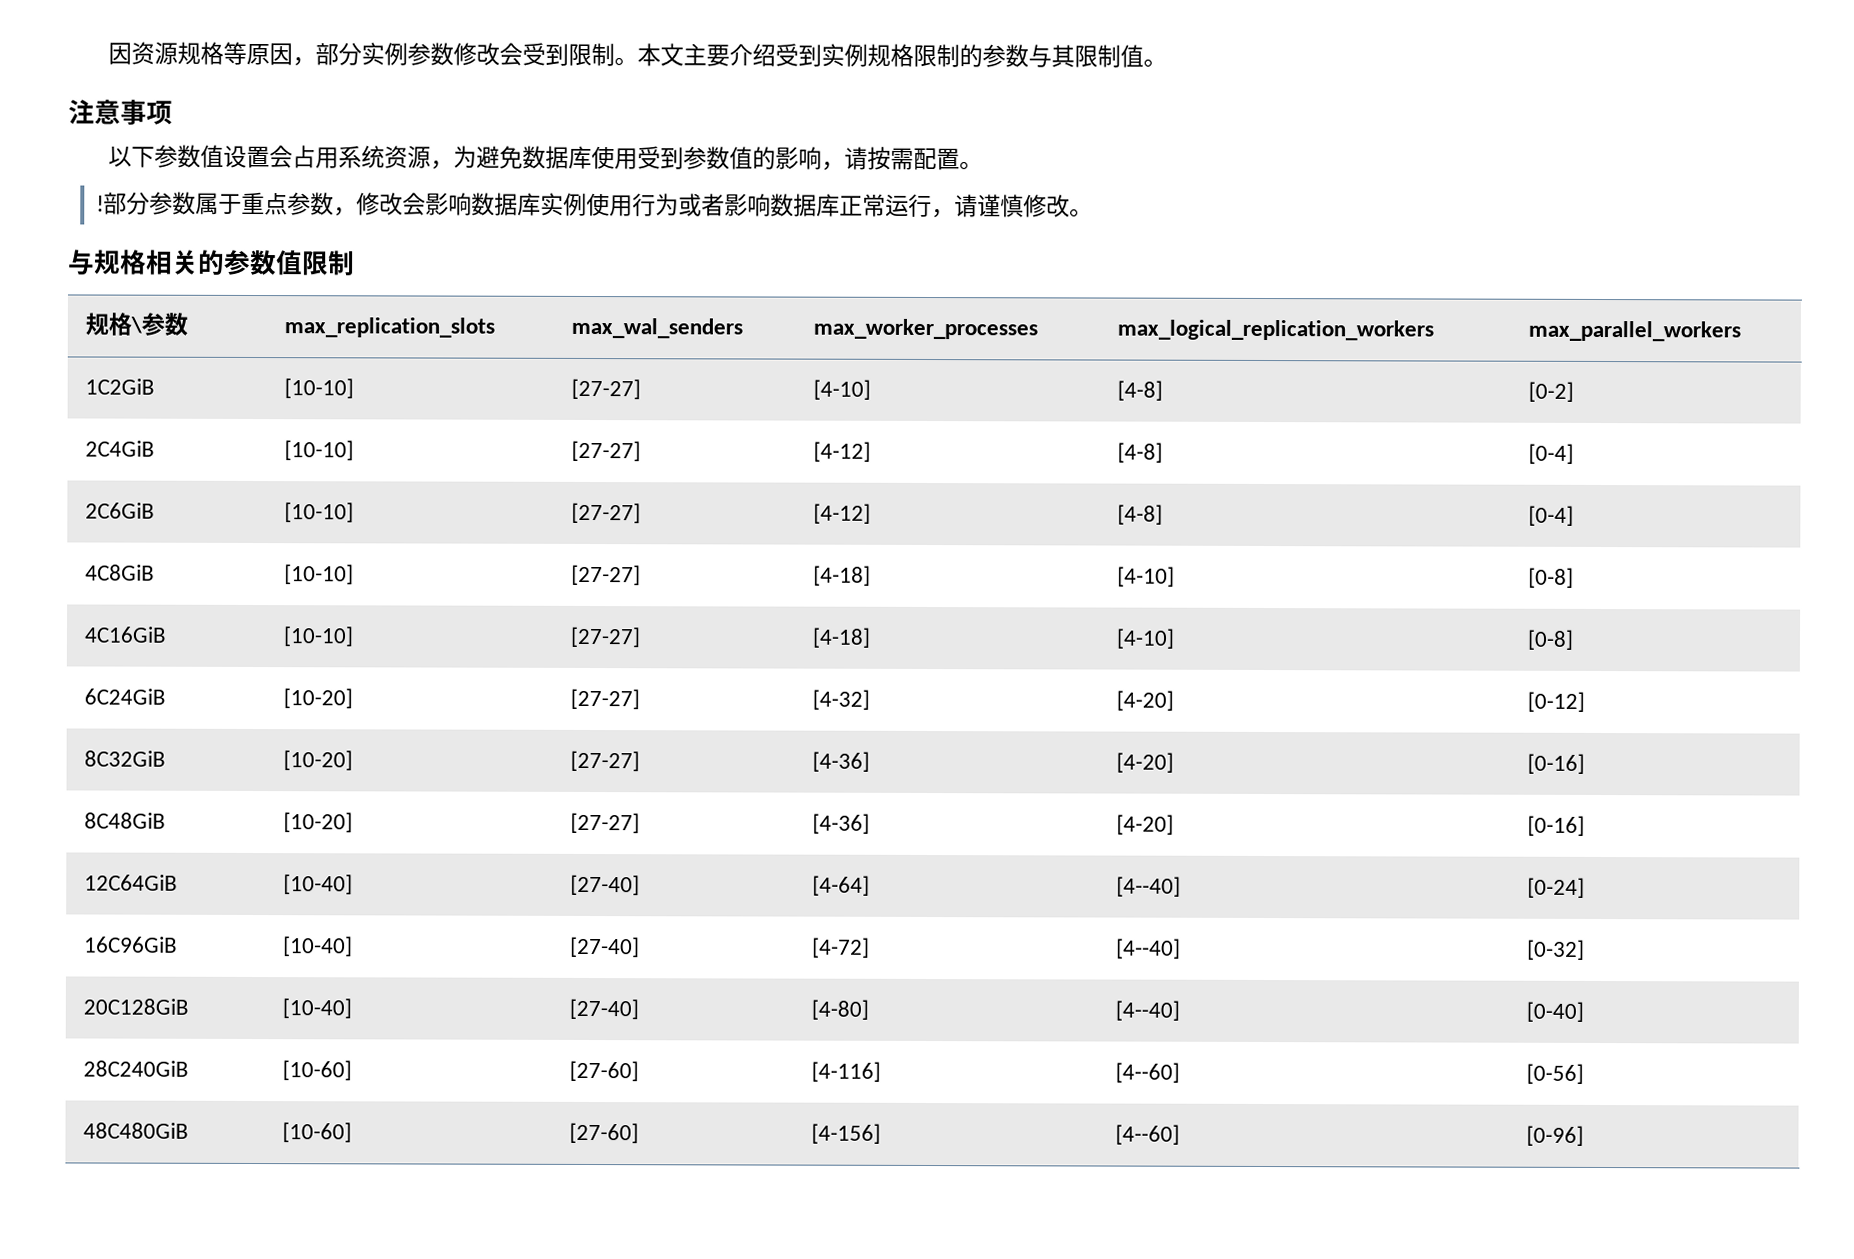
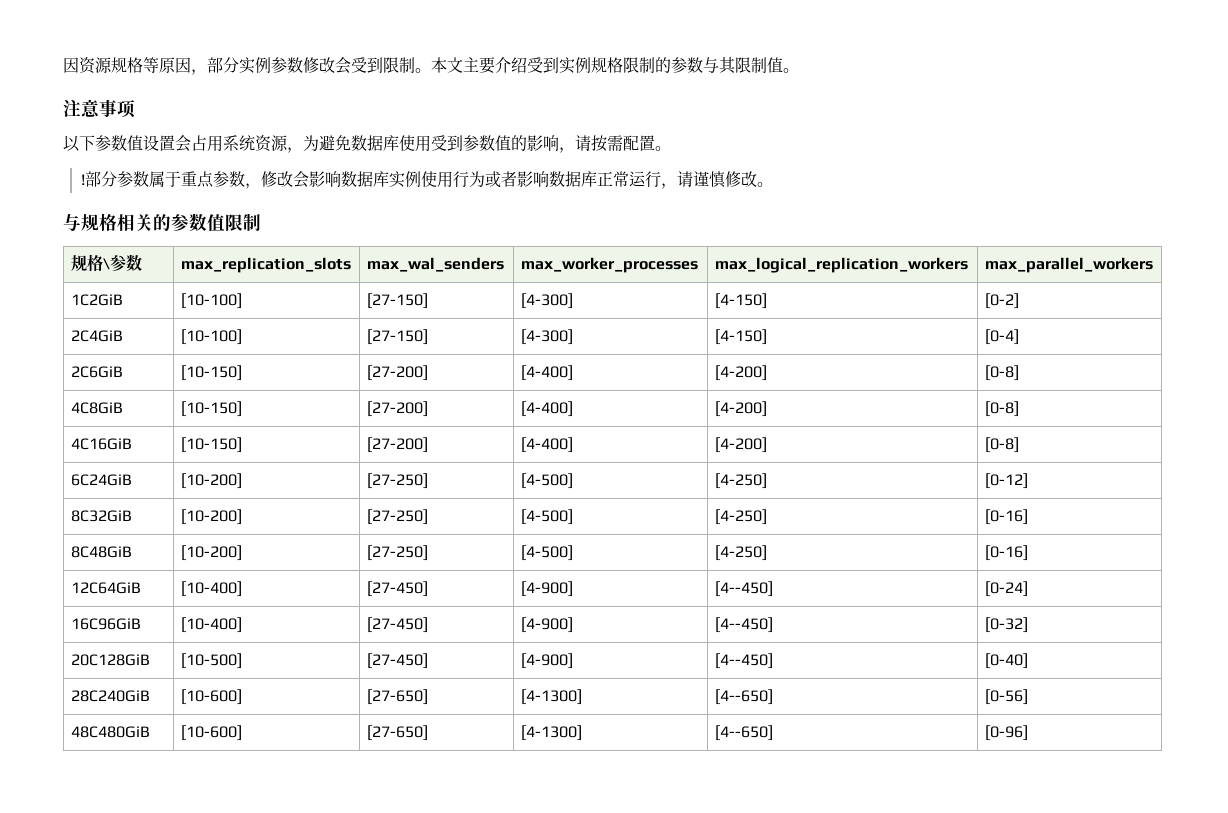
- 1C2GiB | [10-10] | [27-27] | [4-10] | [4-8] | [0-2]
- 2C4GiB | [10-10] | [27-27] | [4-12] | [4-8] | [0-4]
- 2C6GiB | [10-10] | [27-27] | [4-12] | [4-8] | [0-4]
- 4C8GiB | [10-10] | [27-27] | [4-18] | [4-10] | [0-8]
- 4C16GiB | [10-10] | [27-27] | [4-18] | [4-10] | [0-8]
- 6C24GiB | [10-20] | [27-27] | [4-32] | [4-20] | [0-12]
- 8C32GiB | [10-20] | [27-27] | [4-36] | [4-20] | [0-16]
- 8C48GiB | [10-20] | [27-27] | [4-36] | [4-20] | [0-16]
- 12C64GiB | [10-40] | [27-40] | [4-64] | [4--40] | [0-24]
- 16C96GiB | [10-40] | [27-40] | [4-72] | [4--40] | [0-32]
- 20C128GiB | [10-40] | [27-40] | [4-80] | [4--40] | [0-40]
- 28C240GiB | [10-60] | [27-60] | [4-116] | [4--60] | [0-56]
- 48C480GiB | [10-60] | [27-60] | [4-156] | [4--60] | [0-96]
+ 1C2GiB | [10-100] | [27-150] | [4-300] | [4-150] | [0-2]
+ 2C4GiB | [10-100] | [27-150] | [4-300] | [4-150] | [0-4]
+ 2C6GiB | [10-150] | [27-200] | [4-400] | [4-200] | [0-8]
+ 4C8GiB | [10-150] | [27-200] | [4-400] | [4-200] | [0-8]
+ 4C16GiB | [10-150] | [27-200] | [4-400] | [4-200] | [0-8]
+ 6C24GiB | [10-200] | [27-250] | [4-500] | [4-250] | [0-12]
+ 8C32GiB | [10-200] | [27-250] | [4-500] | [4-250] | [0-16]
+ 8C48GiB | [10-200] | [27-250] | [4-500] | [4-250] | [0-16]
+ 12C64GiB | [10-400] | [27-450] | [4-900] | [4--450] | [0-24]
+ 16C96GiB | [10-400] | [27-450] | [4-900] | [4--450] | [0-32]
+ 20C128GiB | [10-500] | [27-450] | [4-900] | [4--450] | [0-40]
+ 28C240GiB | [10-600] | [27-650] | [4-1300] | [4--650] | [0-56]
+ 48C480GiB | [10-600] | [27-650] | [4-1300] | [4--650] | [0-96]

